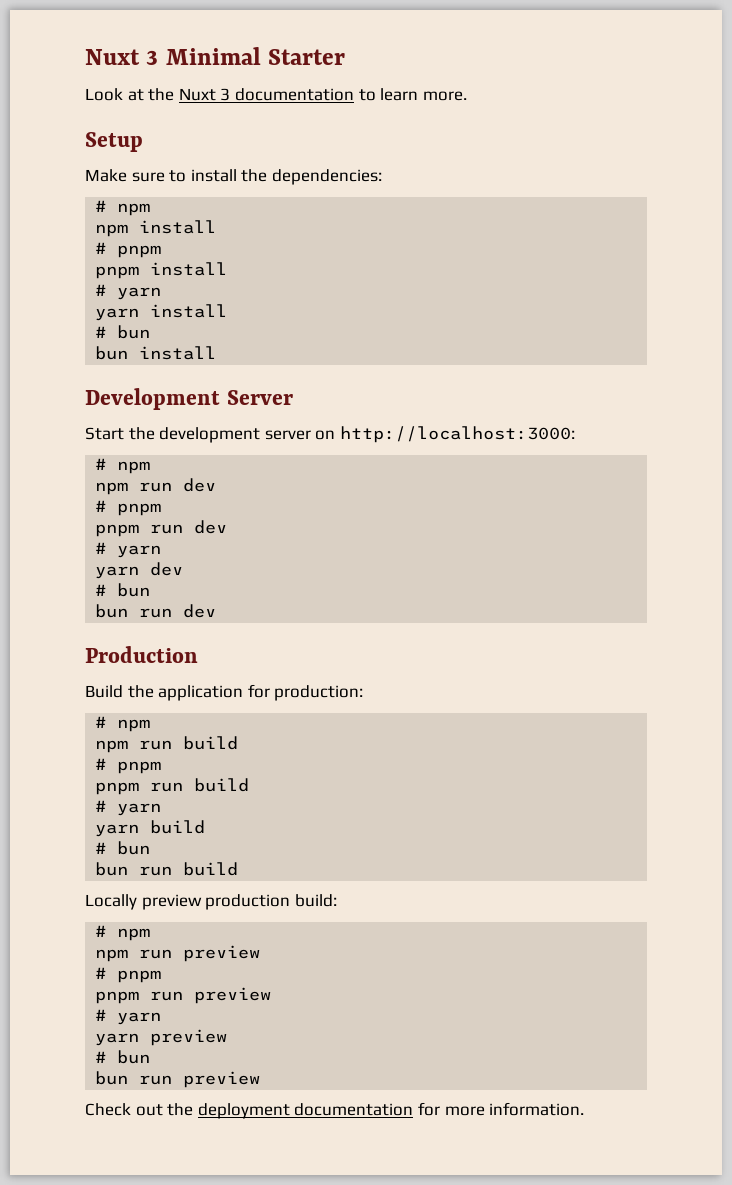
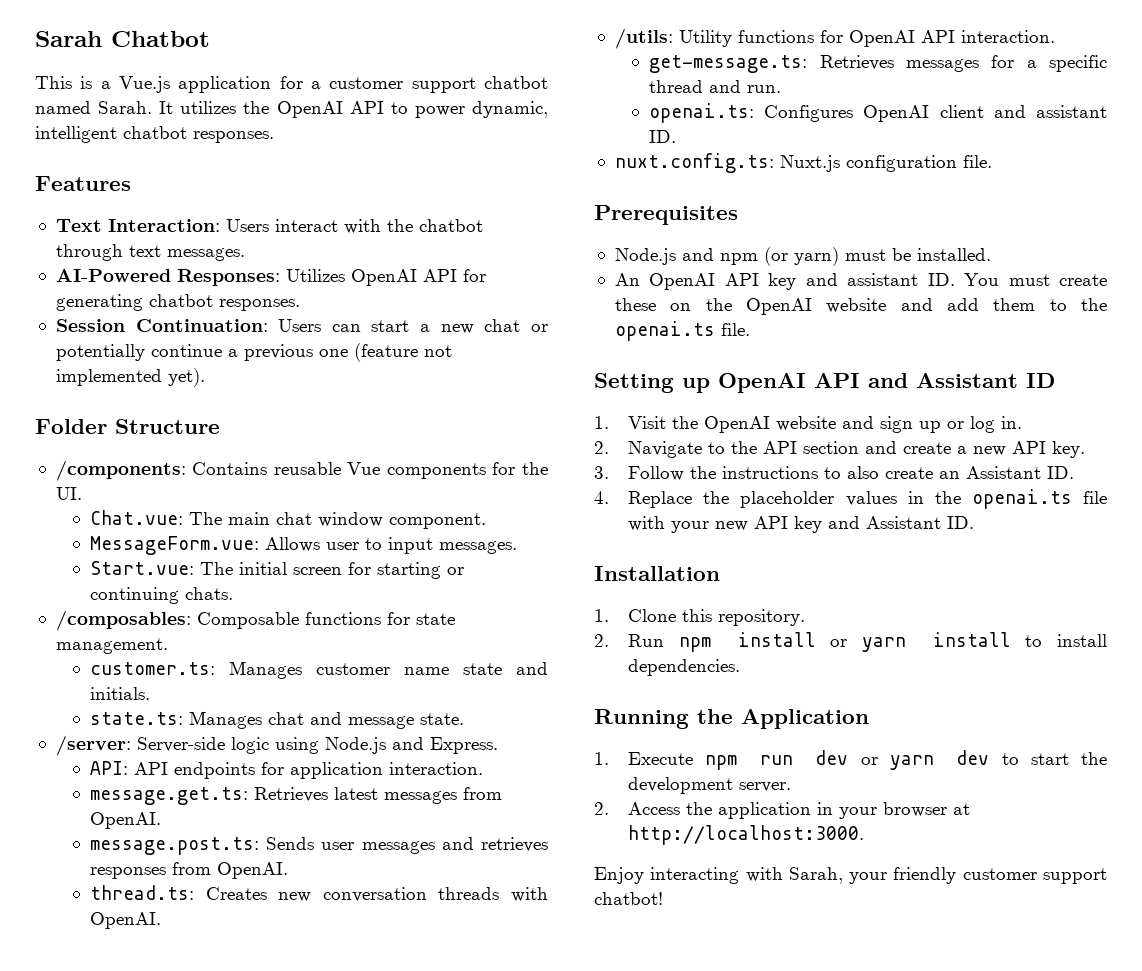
- Nuxt 3 Minimal Starter
- Look at the Nuxt 3 documentation to learn more.
- Setup
- Make sure to install the dependencies:
- # npm
- npm install
- # pnpm
- pnpm install
- # yarn
- yarn install
- # bun
- bun install
- Development Server
- Start the development server on http://localhost:3000:
- # npm
- npm run dev
- # pnpm
- pnpm run dev
- # yarn
- yarn dev
- # bun
- bun run dev
- Production
- Build the application for production:
- # npm
- npm run build
- # pnpm
- pnpm run build
- # yarn
- yarn build
- # bun
- bun run build
- Locally preview production build:
- # npm
- npm run preview
- # pnpm
- pnpm run preview
- # yarn
- yarn preview
- # bun
- bun run preview
- Check out the deployment documentation for more information.
+ Sarah Chatbot
+ This is a Vue.js application for a customer support chatbot named Sarah. It utilizes the OpenAI API to power dynamic, intelligent chatbot responses.
+ Features
+ Text Interaction: Users interact with the chatbot through text messages.
+ AI-Powered Responses: Utilizes OpenAI API for generating chatbot responses.
+ Session Continuation: Users can start a new chat or potentially continue a previous one (feature not implemented yet).
+ Folder Structure
+ /components: Contains reusable Vue components for the UI.
+ Chat.vue: The main chat window component.
+ MessageForm.vue: Allows user to input messages.
+ Start.vue: The initial screen for starting or continuing chats.
+ /composables: Composable functions for state management.
+ customer.ts: Manages customer name state and initials.
+ state.ts: Manages chat and message state.
+ /server: Server-side logic using Node.js and Express.
+ API: API endpoints for application interaction.
+ message.get.ts: Retrieves latest messages from OpenAI.
+ message.post.ts: Sends user messages and retrieves responses from OpenAI.
+ thread.ts: Creates new conversation threads with OpenAI.
+ /utils: Utility functions for OpenAI API interaction.
+ get-message.ts: Retrieves messages for a specific thread and run.
+ openai.ts: Configures OpenAI client and assistant ID.
+ nuxt.config.ts: Nuxt.js configuration file.
+ Prerequisites
+ Node.js and npm (or yarn) must be installed.
+ An OpenAI API key and assistant ID. You must create these on the OpenAI website and add them to the openai.ts file.
+ Setting up OpenAI API and Assistant ID
+ 1. Visit the OpenAI website and sign up or log in.
+ 2. Navigate to the API section and create a new API key.
+ 3. Follow the instructions to also create an Assistant ID.
+ 4. Replace the placeholder values in the openai.ts file with your new API key and Assistant ID.
+ Installation
+ 1. Clone this repository.
+ 2. Run npm install or yarn install to install dependencies.
+ Running the Application
+ 1. Execute npm run dev or yarn dev to start the development server.
+ 2. Access the application in your browser at http://localhost:3000.
+ Enjoy interacting with Sarah, your friendly customer support chatbot!

